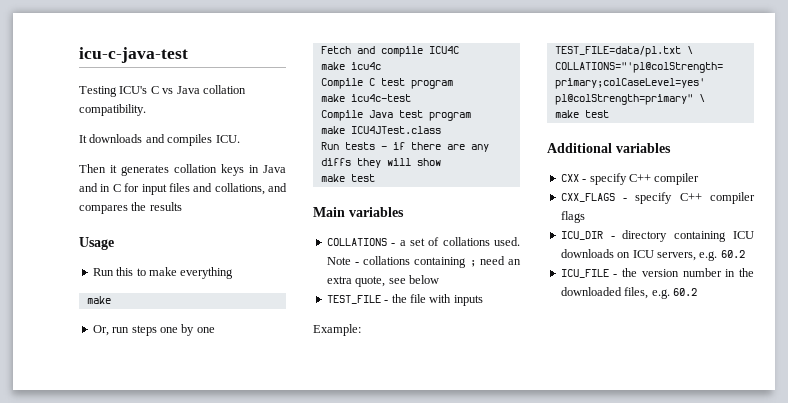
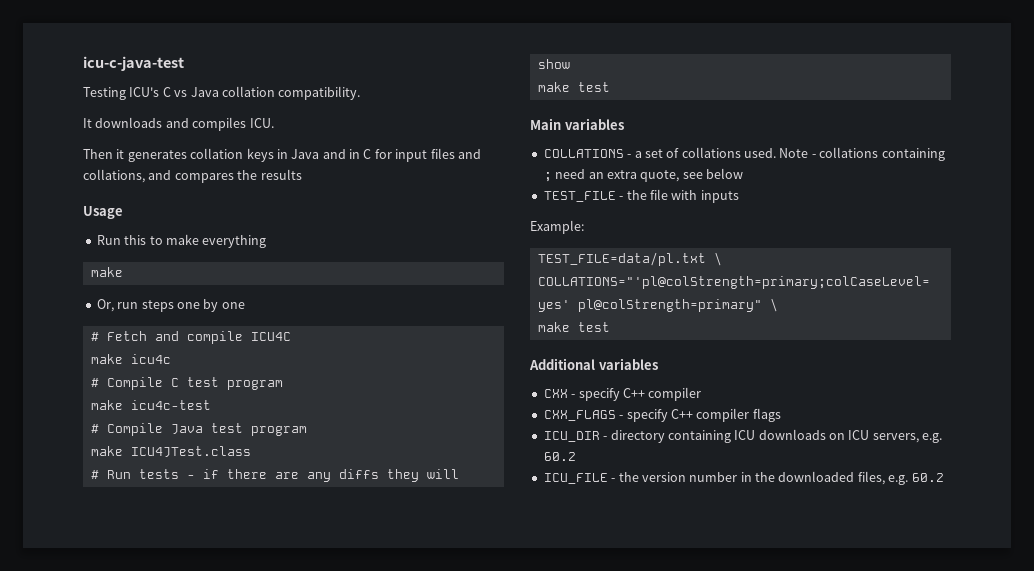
- Fetch and compile ICU4C
+ # Fetch and compile ICU4C
- Compile C test program
+ # Compile C test program
- Compile Java test program
+ # Compile Java test program
- Run tests - if there are any diffs they will show
+ # Run tests - if there are any diffs they will show

